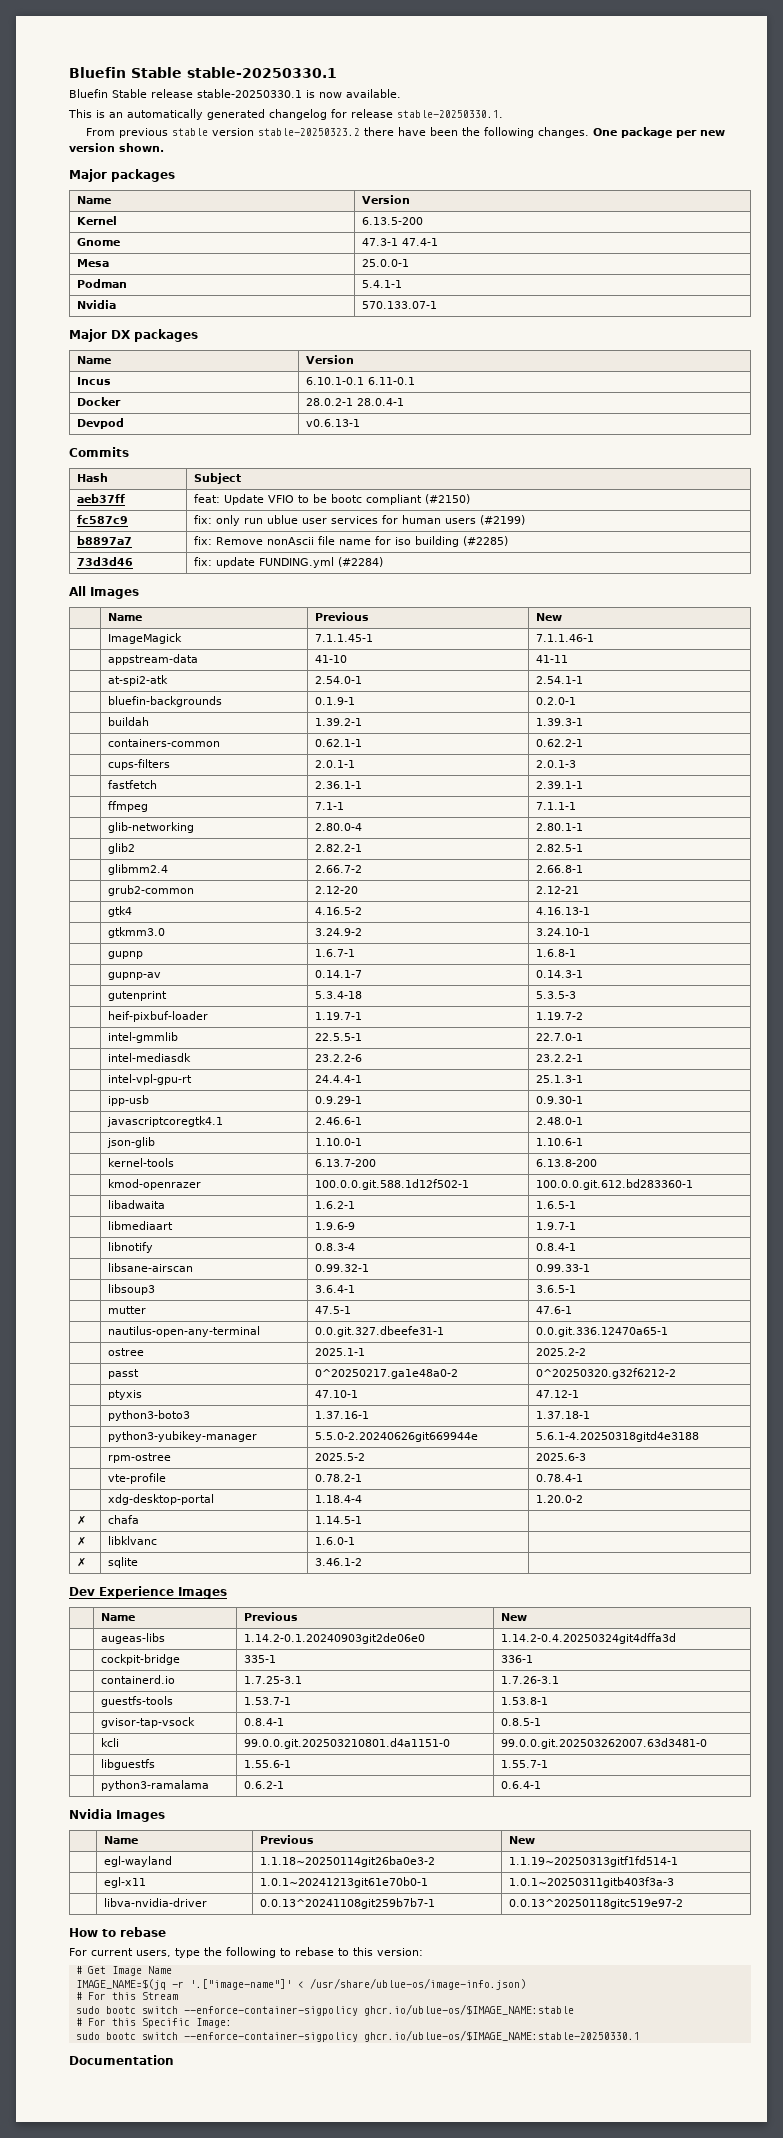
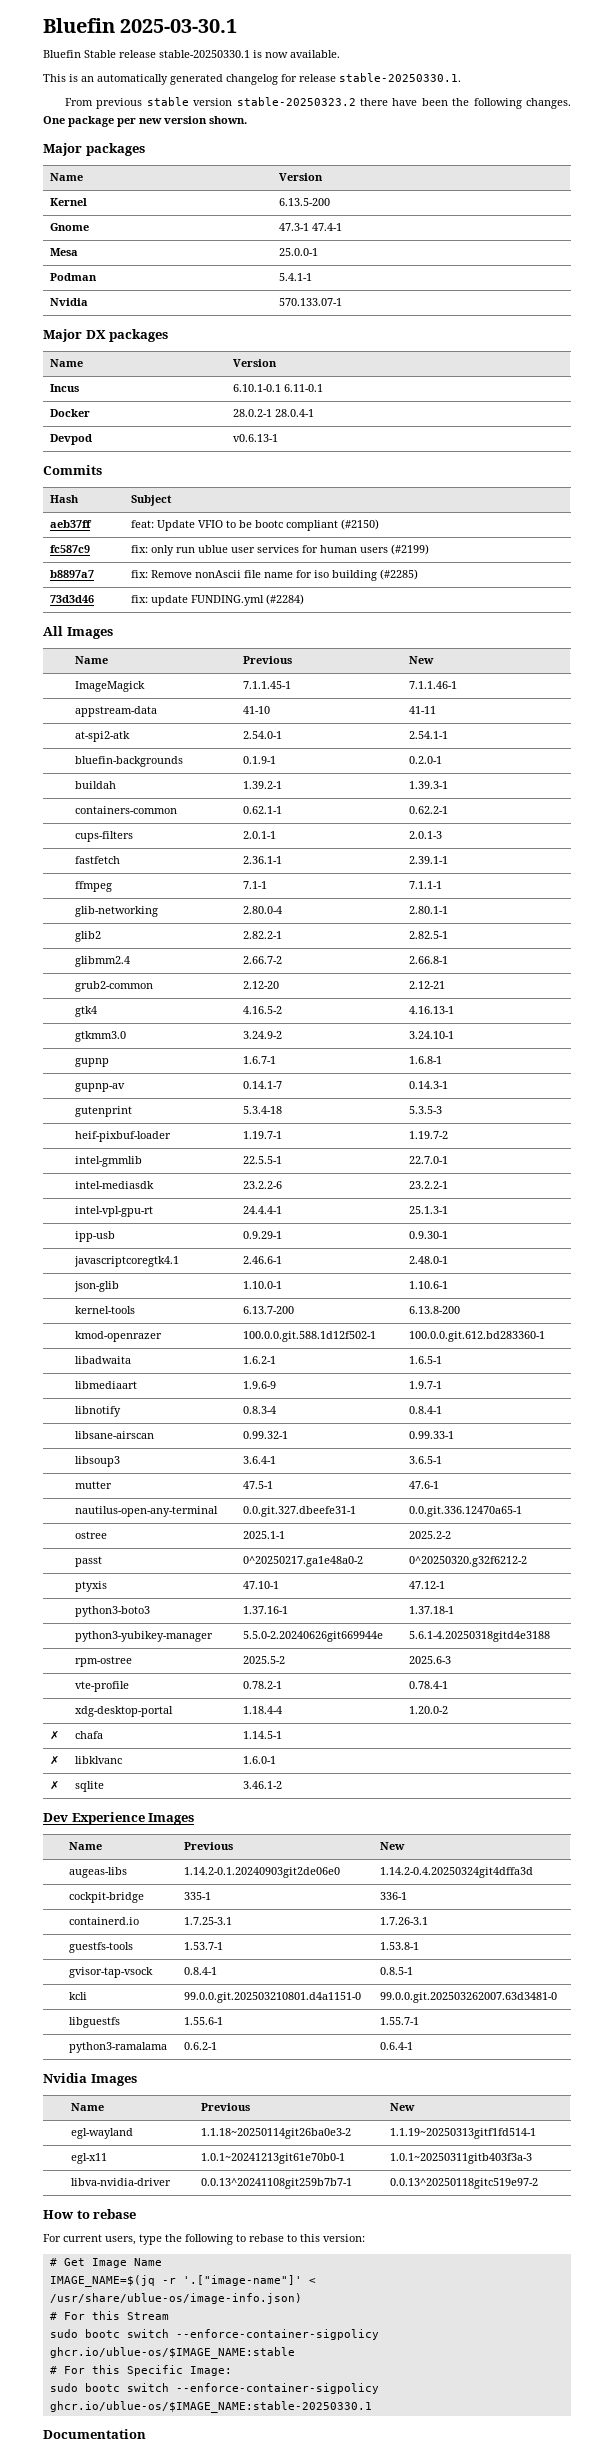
- Bluefin Stable stable-20250330.1
+ Bluefin 2025-03-30.1

